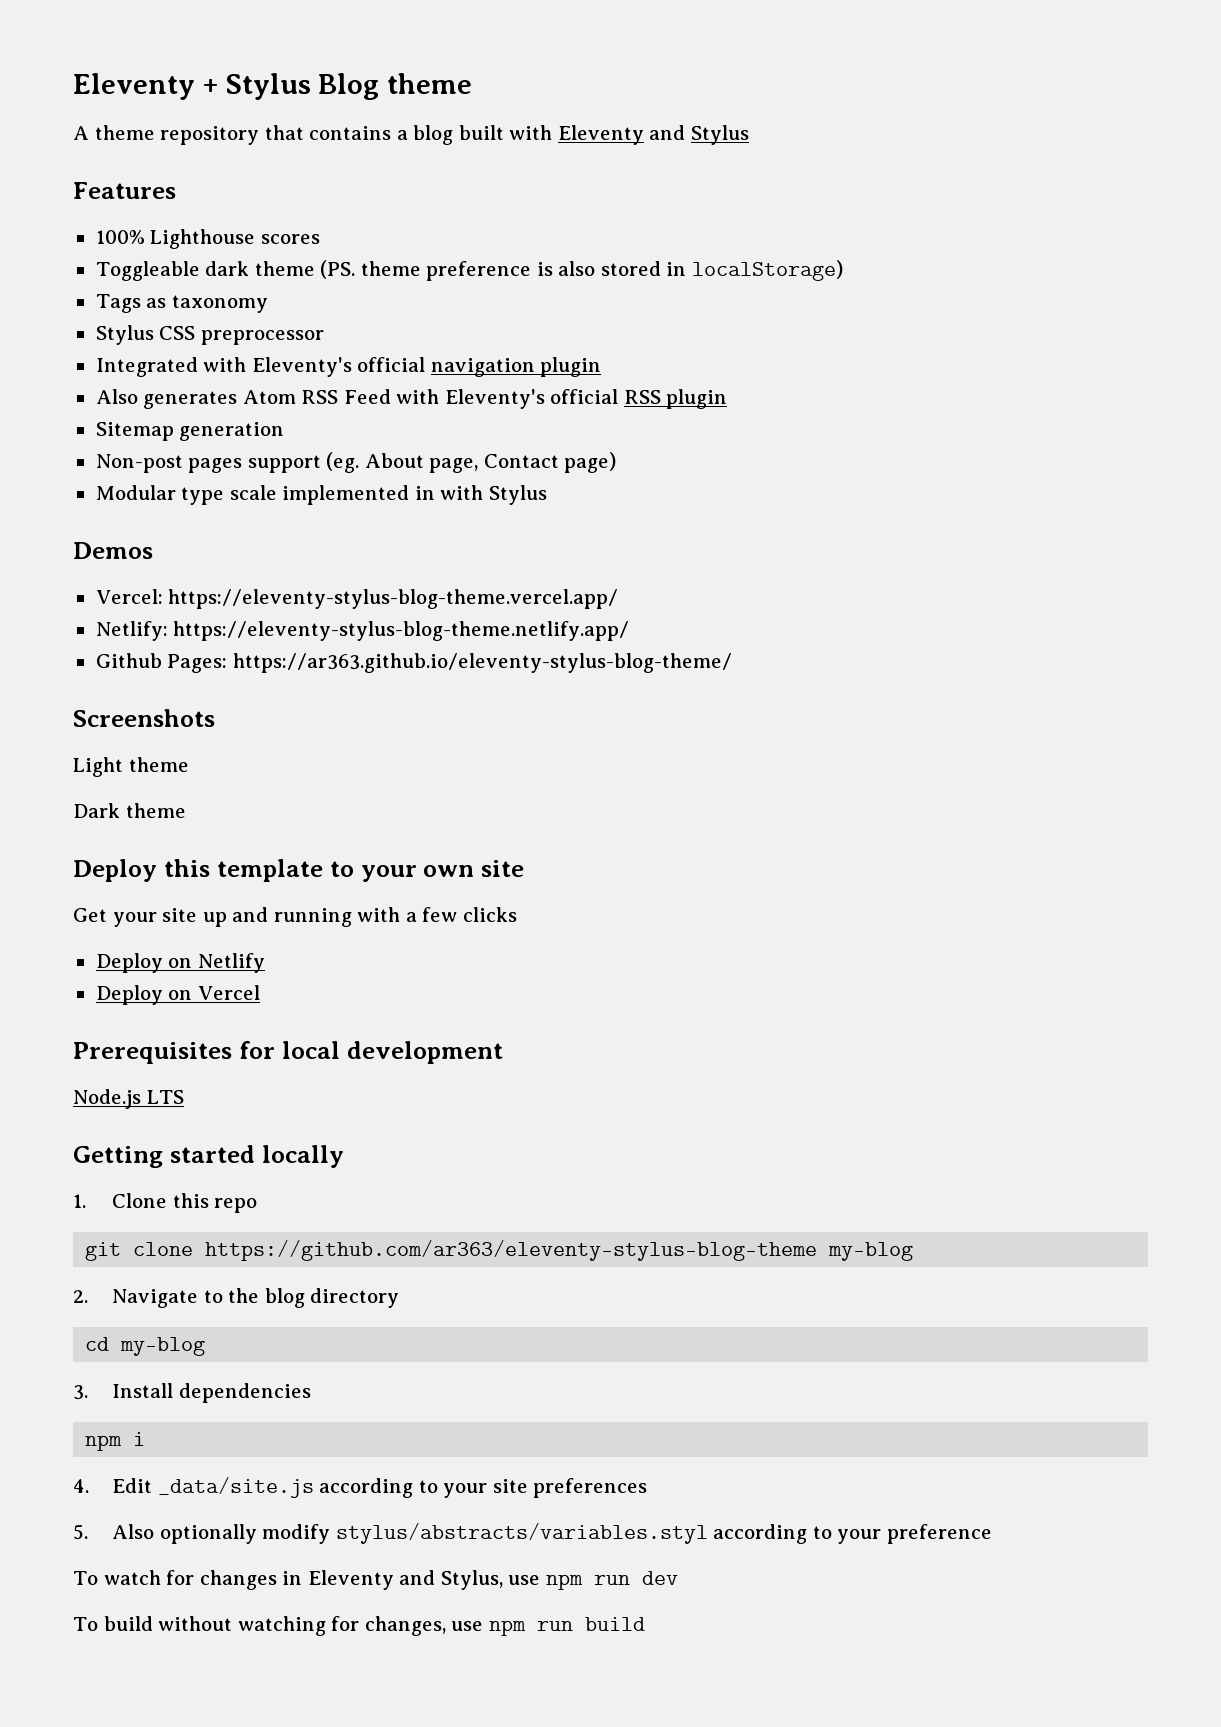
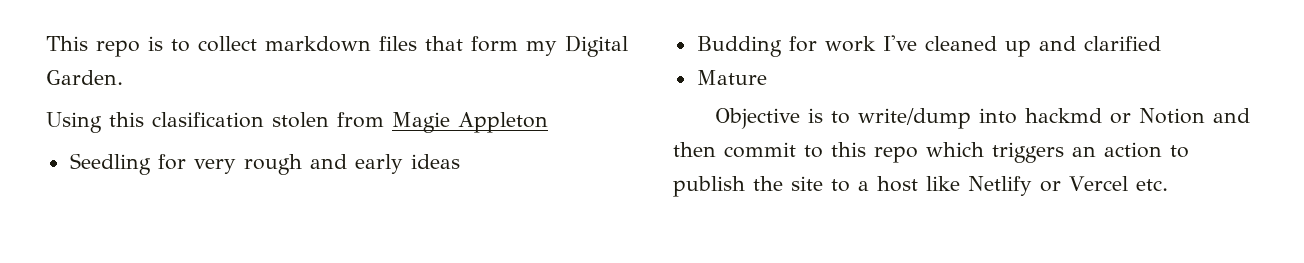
- Eleventy + Stylus Blog theme
- A theme repository that contains a blog built with Eleventy and Stylus
- Features
- 100% Lighthouse scores
- Toggleable dark theme (PS. theme preference is also stored in localStorage)
- Tags as taxonomy
- Stylus CSS preprocessor
- Integrated with Eleventy's official navigation plugin
- Also generates Atom RSS Feed with Eleventy's official RSS plugin
- Sitemap generation
- Non-post pages support (eg. About page, Contact page)
- Modular type scale implemented in with Stylus
- Demos
- Vercel: https://eleventy-stylus-blog-theme.vercel.app/
- Netlify: https://eleventy-stylus-blog-theme.netlify.app/
- Github Pages: https://ar363.github.io/eleventy-stylus-blog-theme/
- Screenshots
- Light theme
- Dark theme
- Deploy this template to your own site
- Get your site up and running with a few clicks
- Deploy on Netlify
- Deploy on Vercel
- Prerequisites for local development
- Node.js LTS
- Getting started locally
- 1. Clone this repo
- git clone https://github.com/ar363/eleventy-stylus-blog-theme my-blog
- 2. Navigate to the blog directory
- cd my-blog
- 3. Install dependencies
- npm i
- 4. Edit _data/site.js according to your site preferences
- 5. Also optionally modify stylus/abstracts/variables.styl according to your preference
- To watch for changes in Eleventy and Stylus, use npm run dev
- To build without watching for changes, use npm run build
+ This repo is to collect markdown files that form my Digital Garden.
+ Using this clasification stolen from Magie Appleton
+ Seedling for very rough and early ideas
+ Budding for work I've cleaned up and clarified
+ Mature
+ Objective is to write/dump into hackmd or Notion and then commit to this repo which triggers an action to publish the site to a host like Netlify or Vercel etc.

